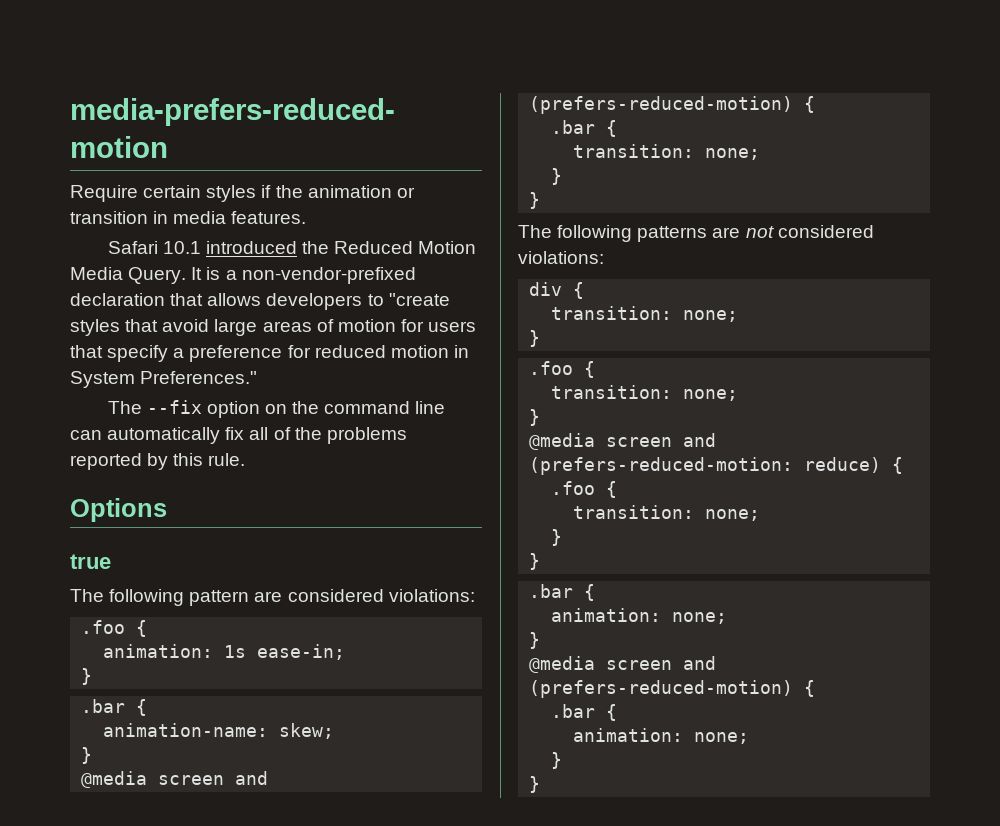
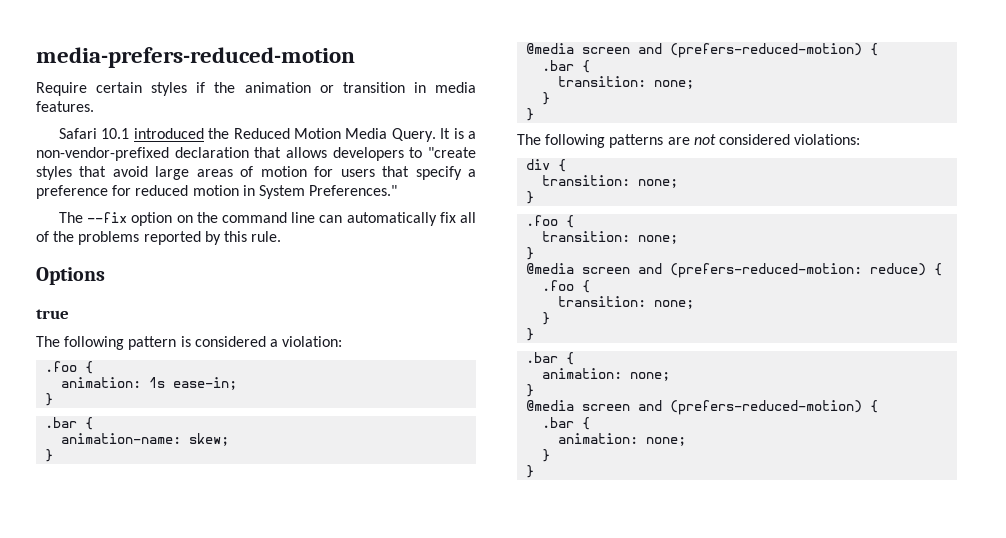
- The following pattern are considered violations:
+ The following pattern is considered a violation:

